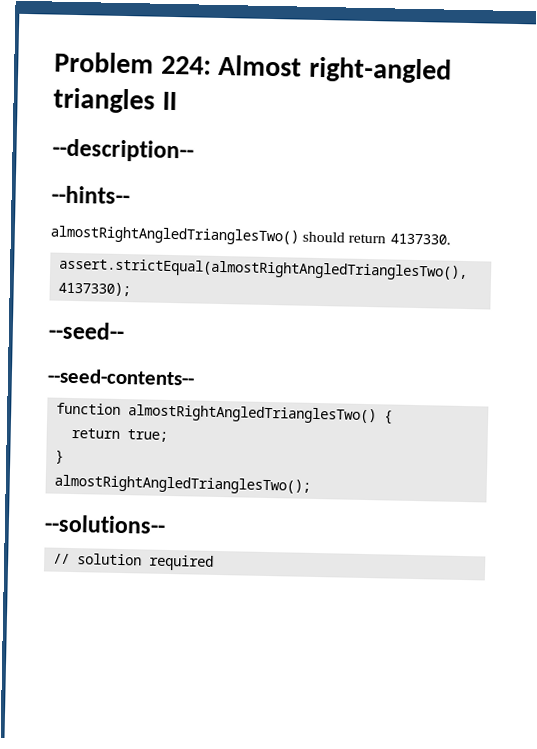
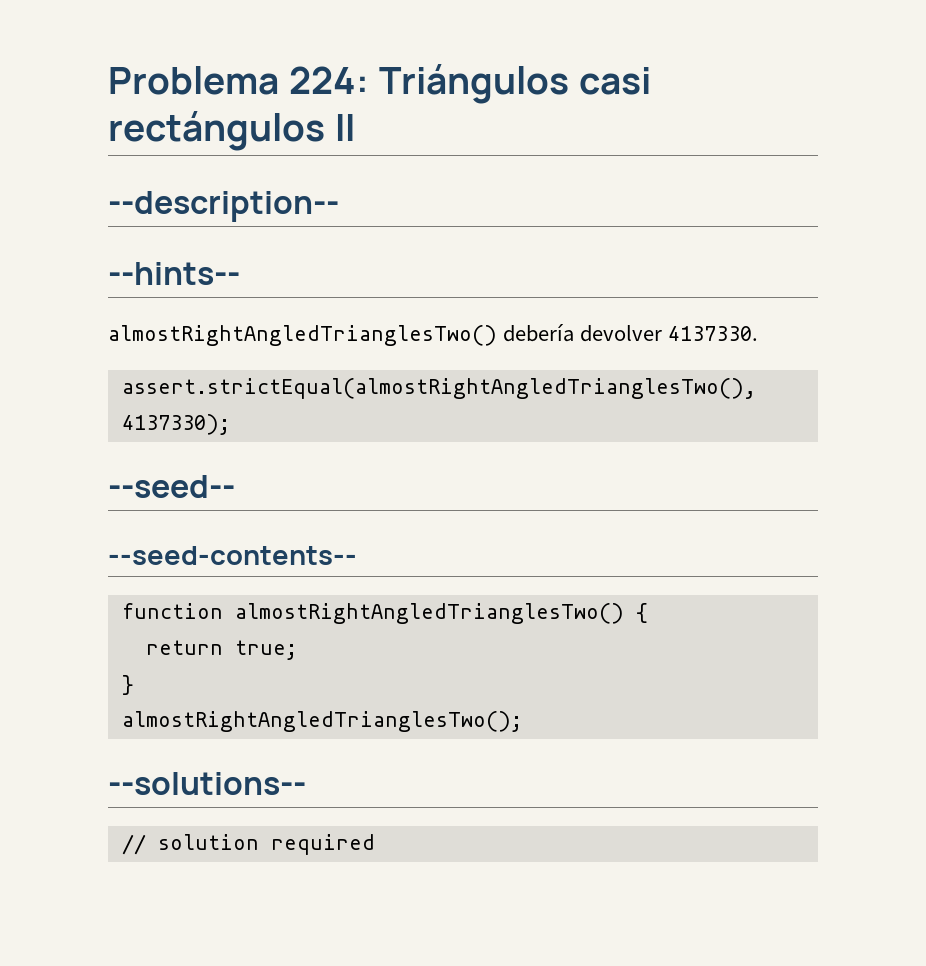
- Problem 224: Almost right-angled triangles II
+ Problema 224: Triángulos casi rectángulos II
- almostRightAngledTrianglesTwo() should return 4137330.
+ almostRightAngledTrianglesTwo() debería devolver 4137330.

